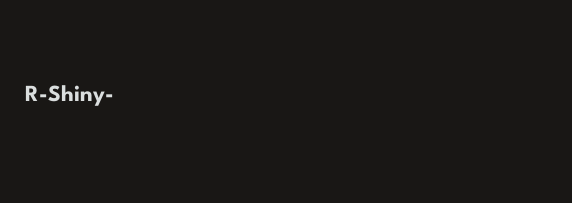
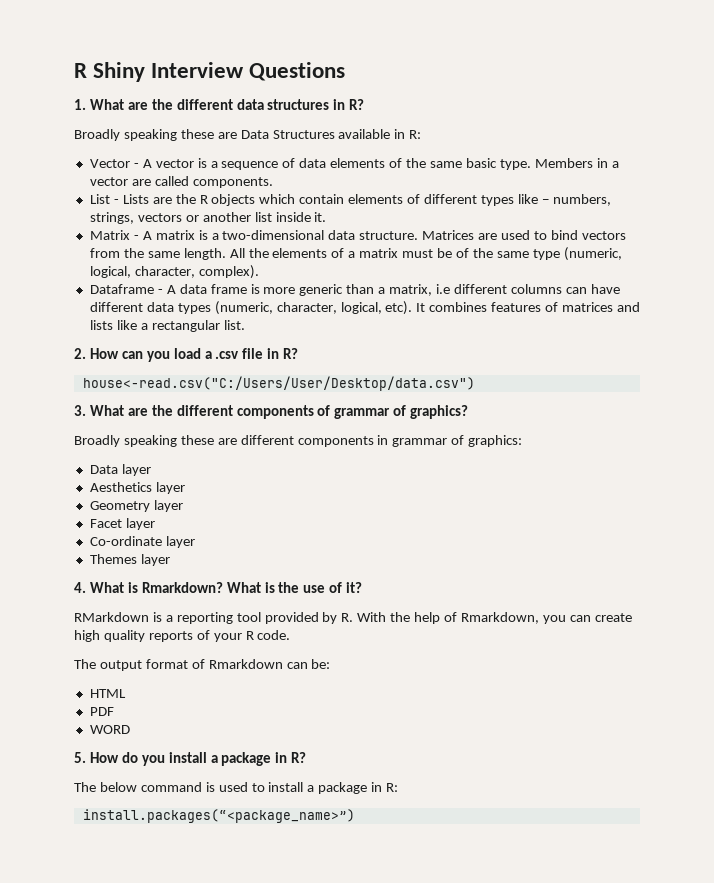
- R-Shiny-
+ R Shiny Interview Questions
+ 1. What are the different data structures in R?
+ Broadly speaking these are Data Structures available in R:
+ Vector - A vector is a sequence of data elements of the same basic type. Members in a vector are called components.
+ List - Lists are the R objects which contain elements of different types like − numbers, strings, vectors or another list inside it.
+ Matrix - A matrix is a two-dimensional data structure. Matrices are used to bind vectors from the same length. All the elements of a matrix must be of the same type (numeric, logical, character, complex).
+ Dataframe - A data frame is more generic than a matrix, i.e different columns can have different data types (numeric, character, logical, etc). It combines features of matrices and lists like a rectangular list.
+ 2. How can you load a .csv file in R?
+ house<-read.csv("C:/Users/User/Desktop/data.csv")
+ 3. What are the different components of grammar of graphics?
+ Broadly speaking these are different components in grammar of graphics:
+ Data layer
+ Aesthetics layer
+ Geometry layer
+ Facet layer
+ Co-ordinate layer
+ Themes layer
+ 4. What is Rmarkdown? What is the use of it?
+ RMarkdown is a reporting tool provided by R. With the help of Rmarkdown, you can create high quality reports of your R code.
+ The output format of Rmarkdown can be:
+ HTML
+ PDF
+ WORD
+ 5. How do you install a package in R?
+ The below command is used to install a package in R:
+ install.packages(“<package_name>”)

